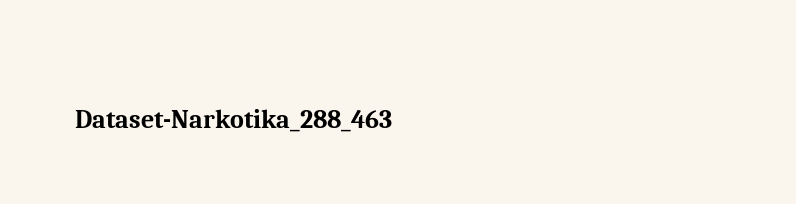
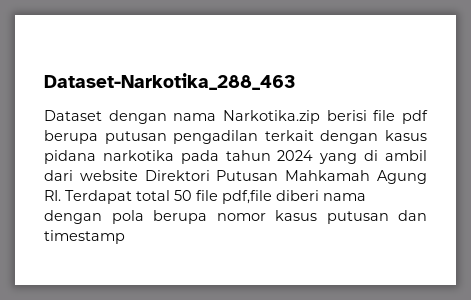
+ Dataset dengan nama Narkotika.zip berisi file pdf berupa putusan pengadilan terkait dengan kasus pidana narkotika pada tahun 2024 yang di ambil dari website Direktori Putusan Mahkamah Agung RI. Terdapat total 50 file pdf,file diberi nama dengan pola berupa nomor kasus putusan dan timestamp

